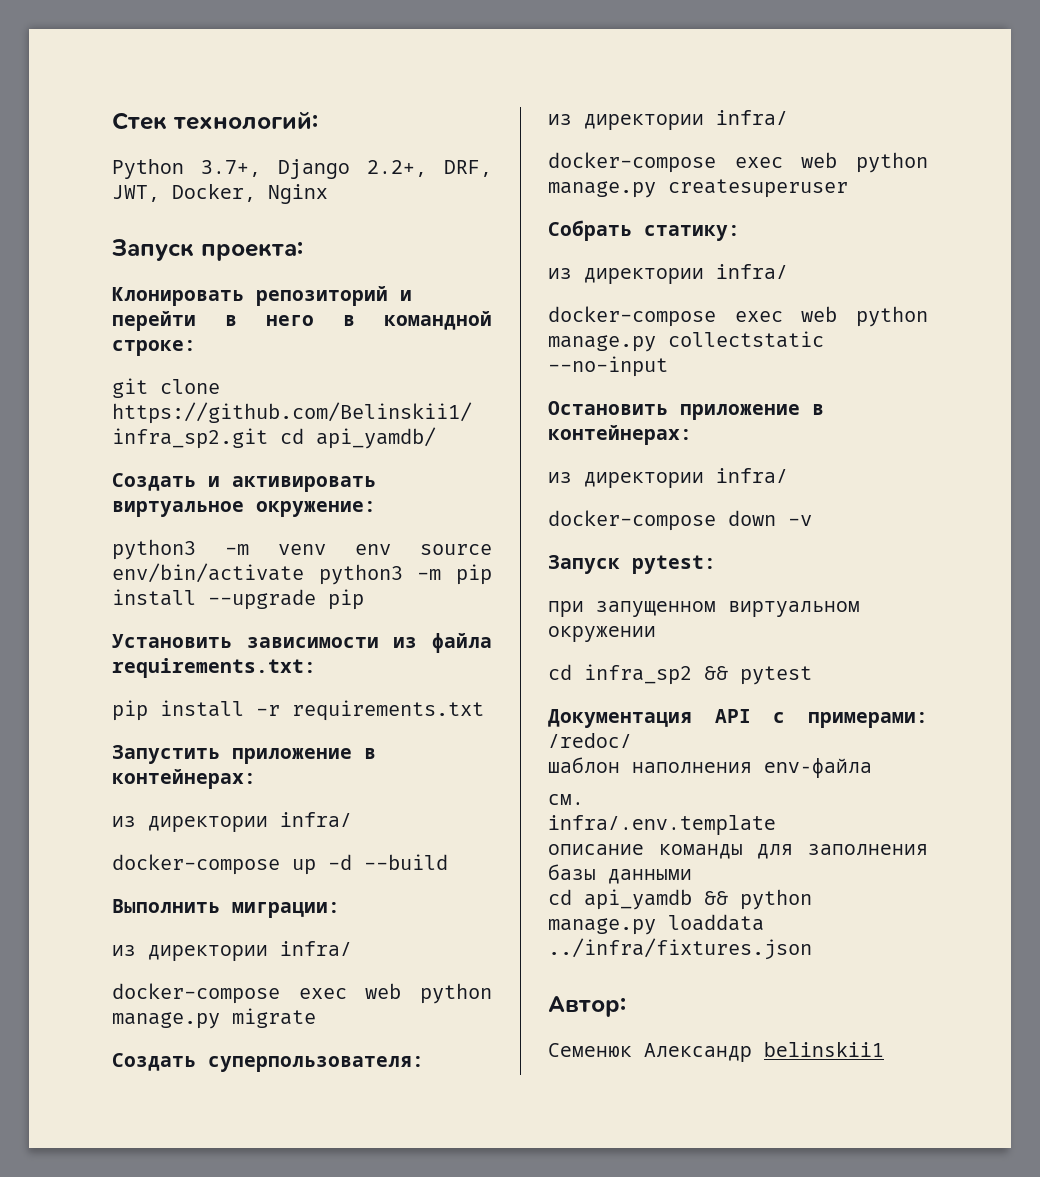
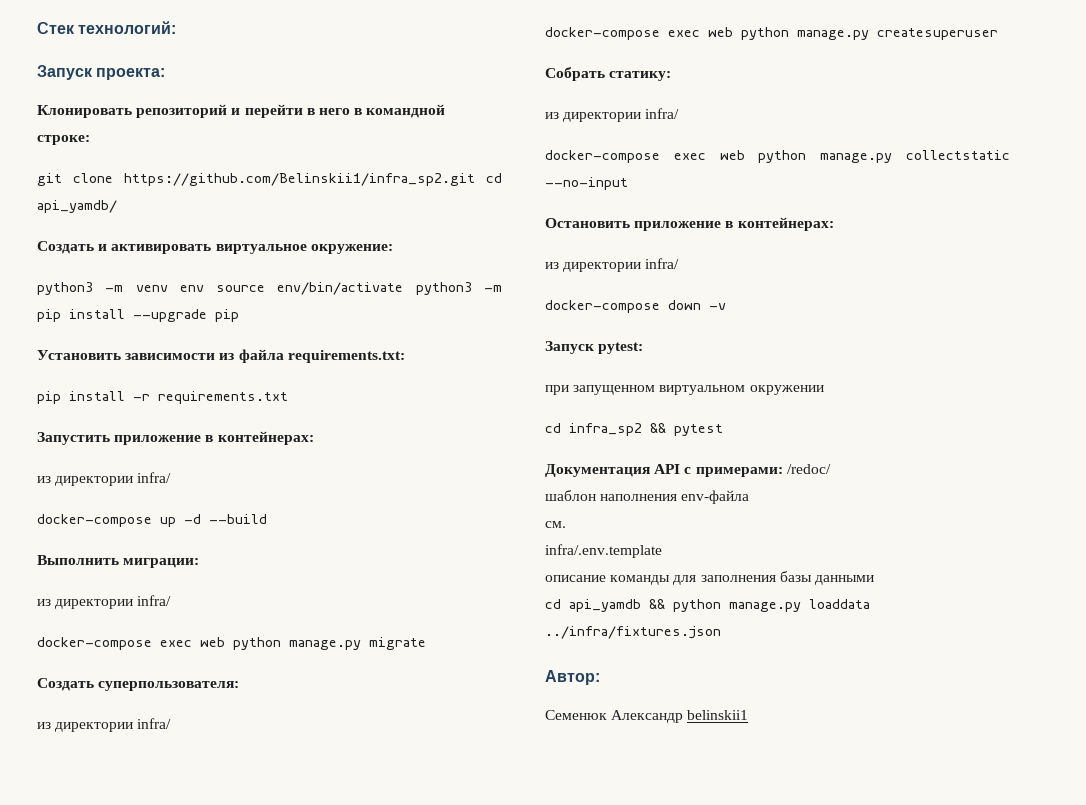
- Python 3.7+, Django 2.2+, DRF, JWT, Docker, Nginx

